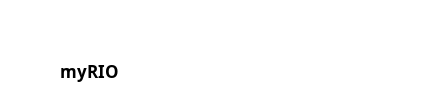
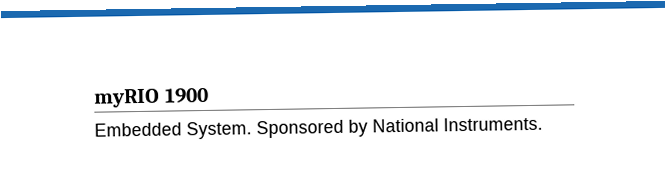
- myRIO
+ myRIO 1900
+ Embedded System. Sponsored by National Instruments.

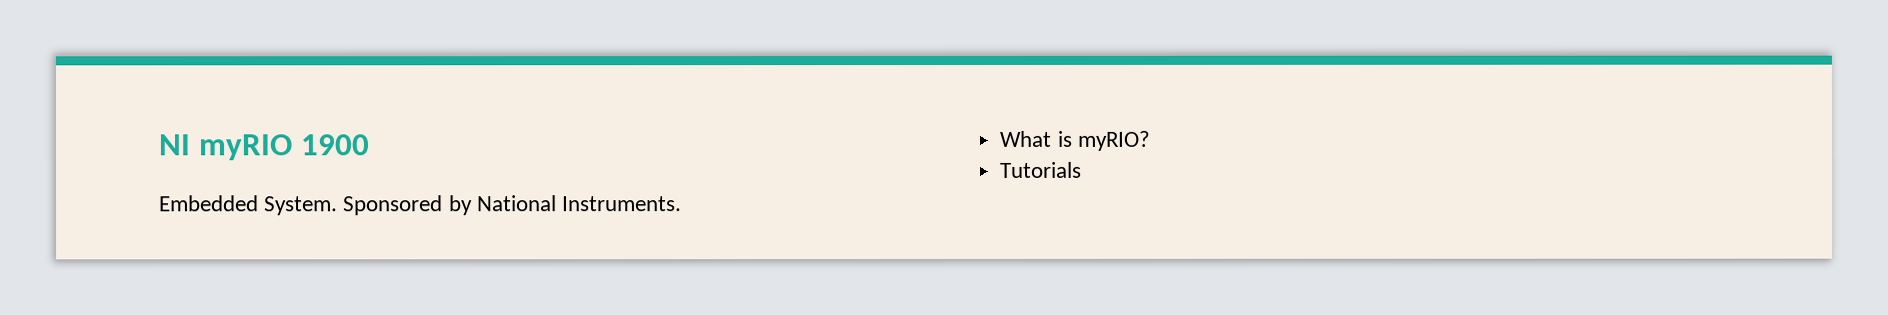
- myRIO 1900
+ NI myRIO 1900
+ What is myRIO?
+ Tutorials

